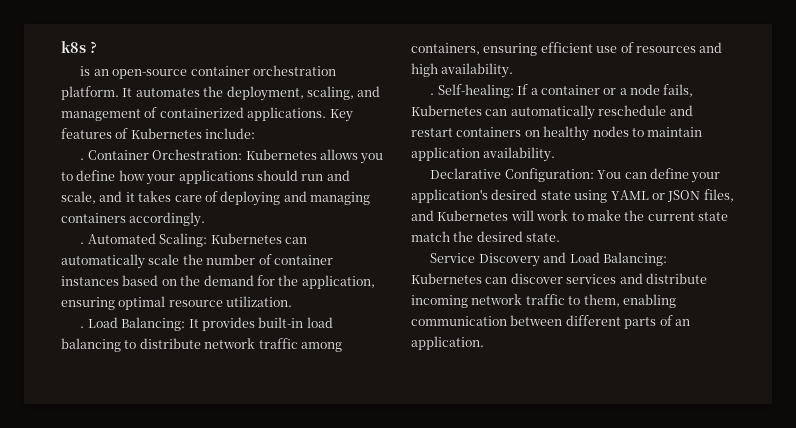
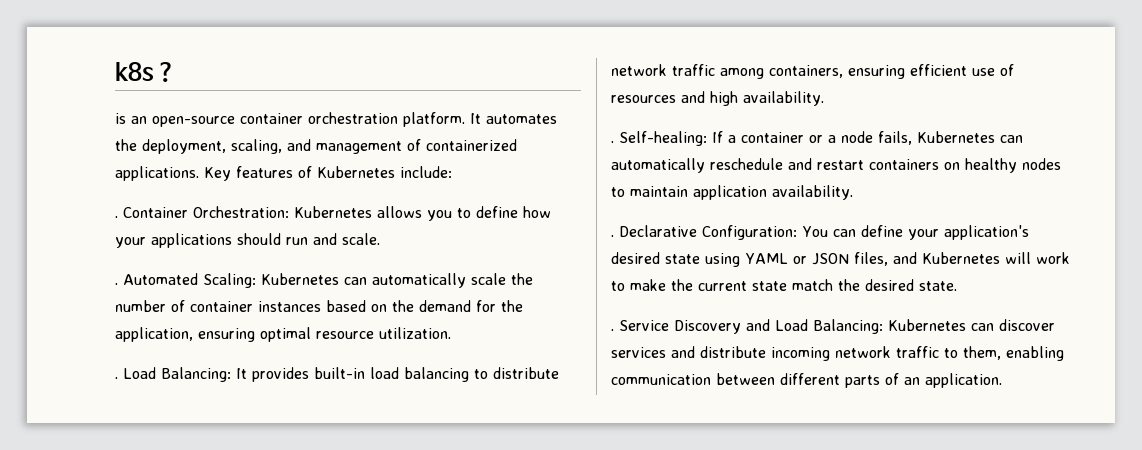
- Container Orchestration: Kubernetes allows you to define how your applications should run and scale, and it takes care of deploying and managing containers accordingly.
+ Container Orchestration: Kubernetes allows you to define how your applications should run and scale.
  Self-healing: If a container or a node fails, Kubernetes can automatically reschedule and restart containers on healthy nodes to maintain application availability.
- Declarative Configuration: You can define your application's desired state using YAML or JSON files, and Kubernetes will work to make the current state match the desired state.
- Service Discovery and Load Balancing: Kubernetes can discover services and distribute incoming network traffic to them, enabling communication between different parts of an application.
+ . Declarative Configuration: You can define your application's desired state using YAML or JSON files, and Kubernetes will work to make the current state match the desired state.
+ . Service Discovery and Load Balancing: Kubernetes can discover services and distribute incoming network traffic to them, enabling communication between different parts of an application.

